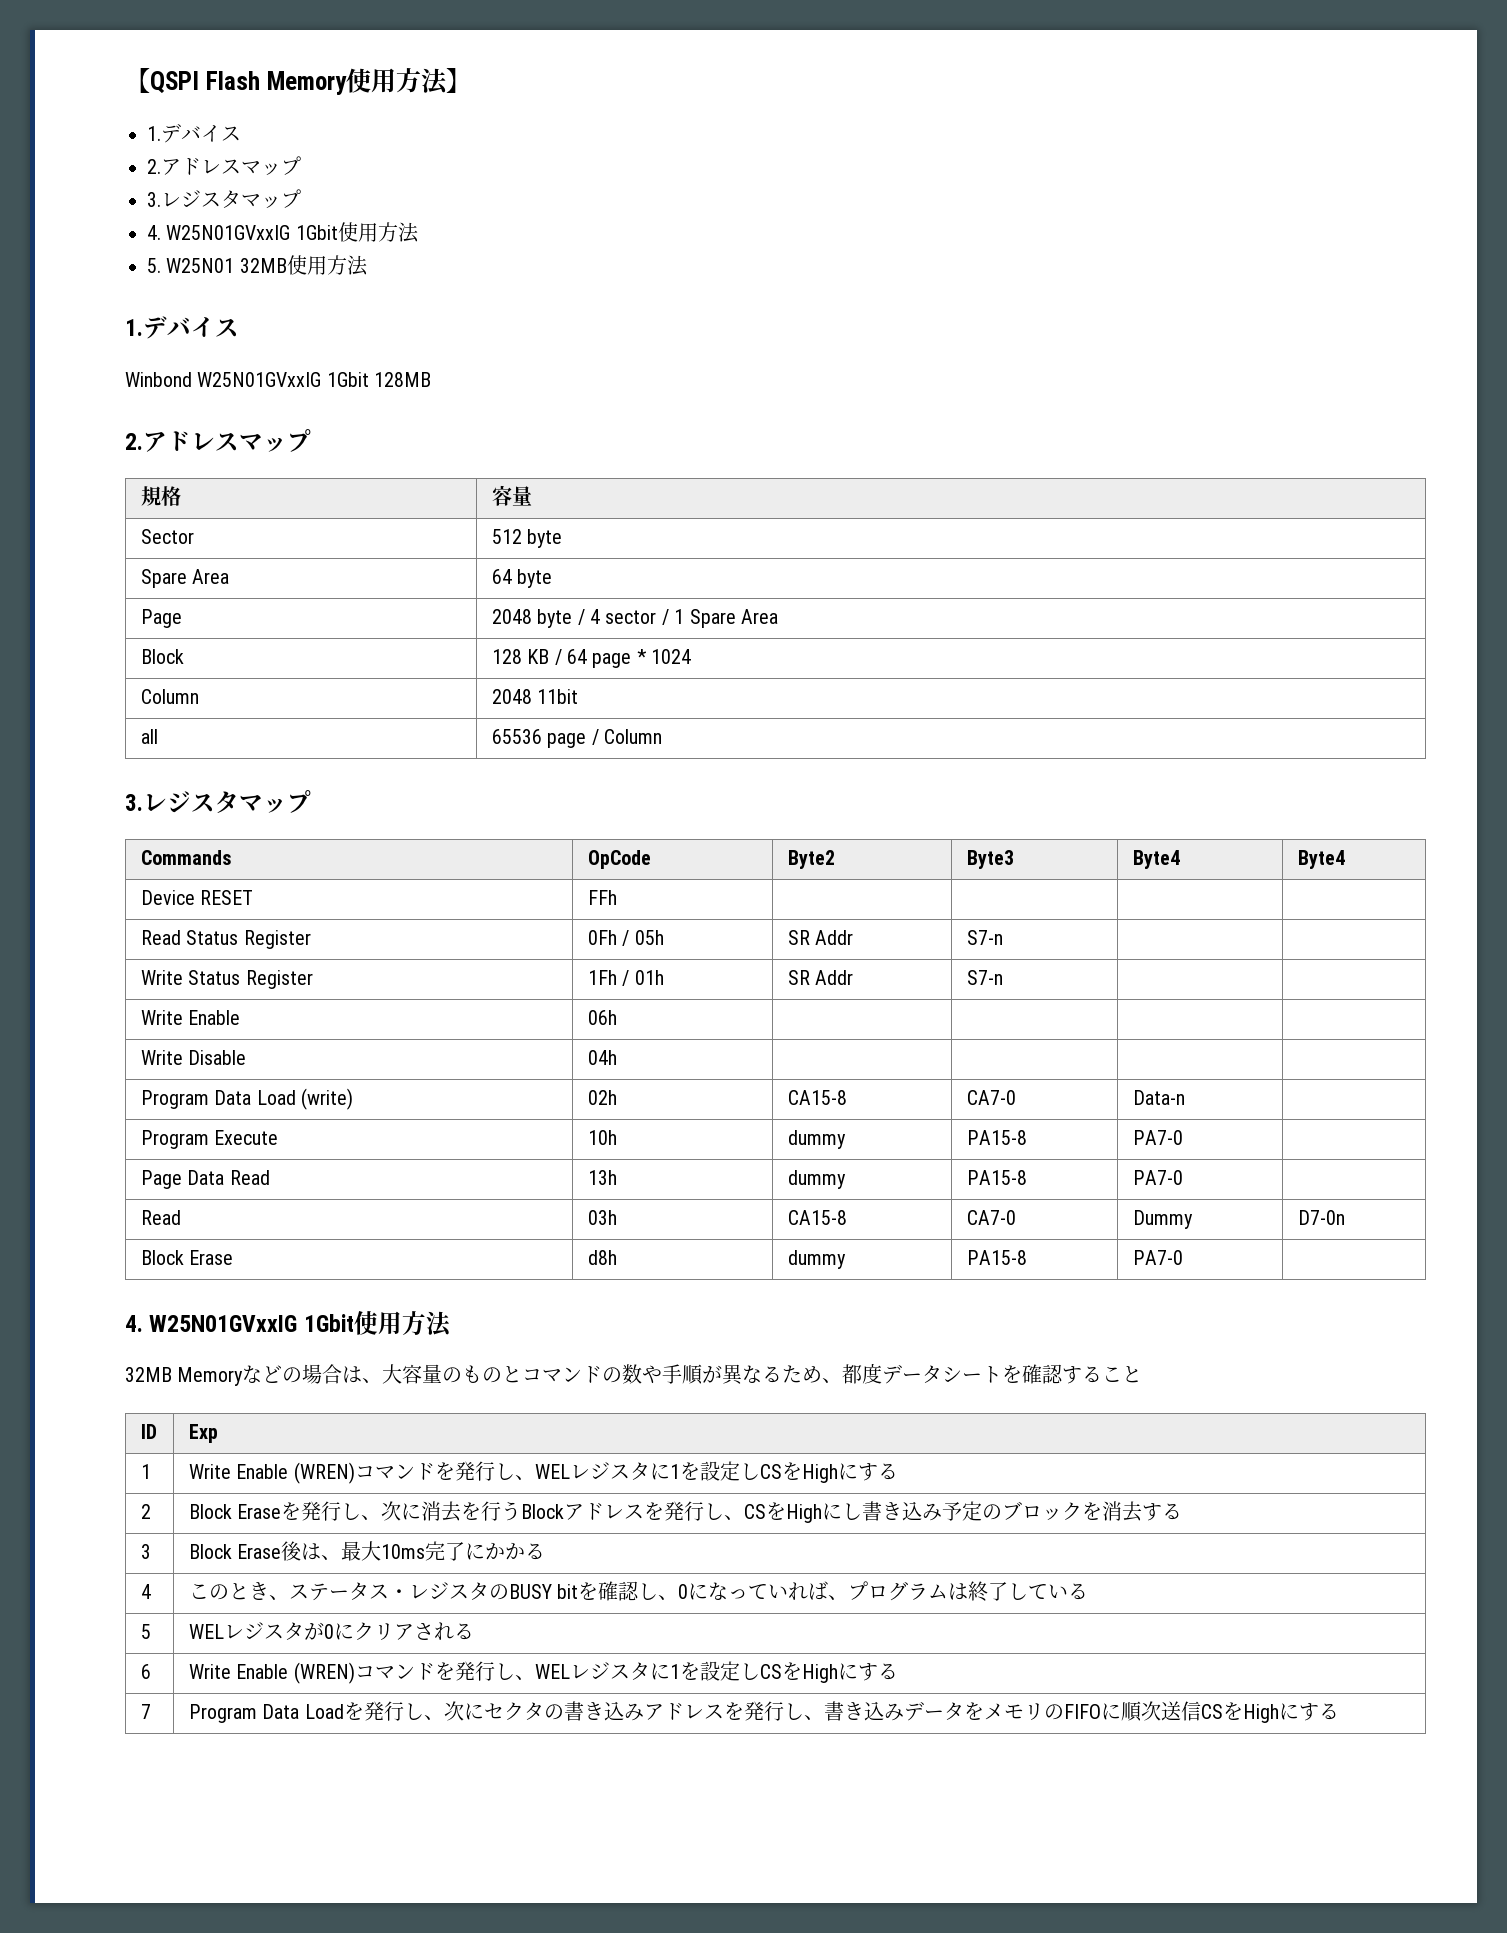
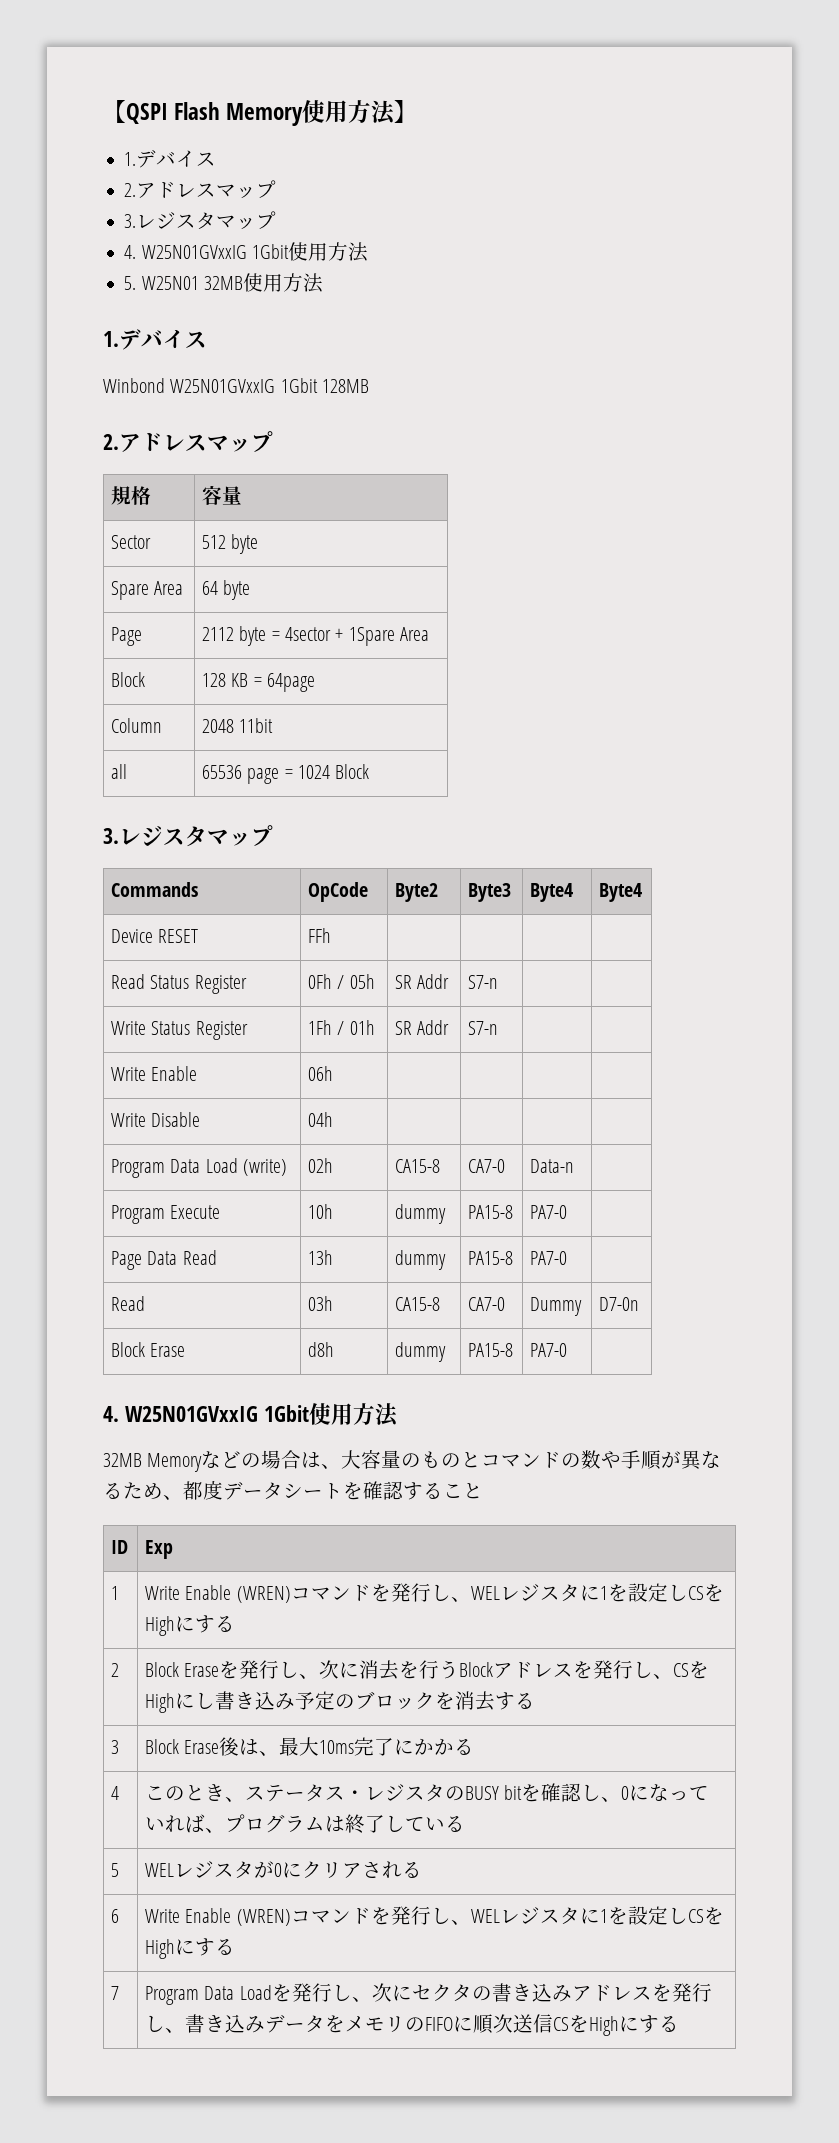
- Page | 2048 byte / 4 sector / 1 Spare Area
+ Page | 2112 byte = 4sector + 1Spare Area
- Block | 128 KB / 64 page * 1024
+ Block | 128 KB = 64page
- all | 65536 page / Column
+ all | 65536 page = 1024 Block

